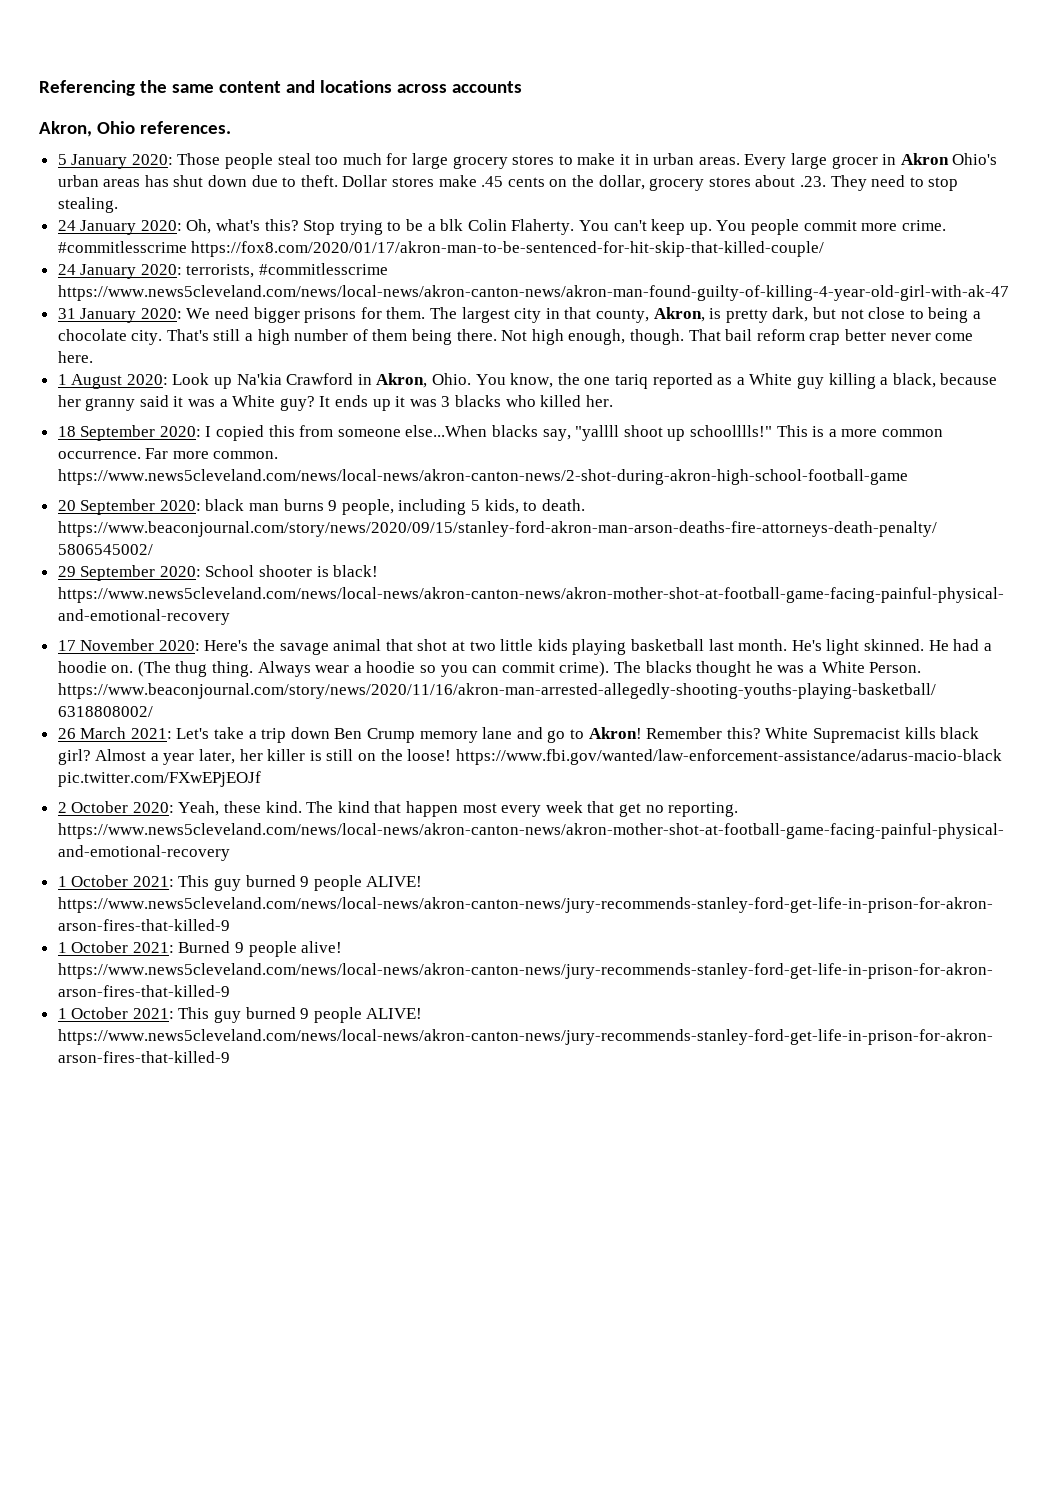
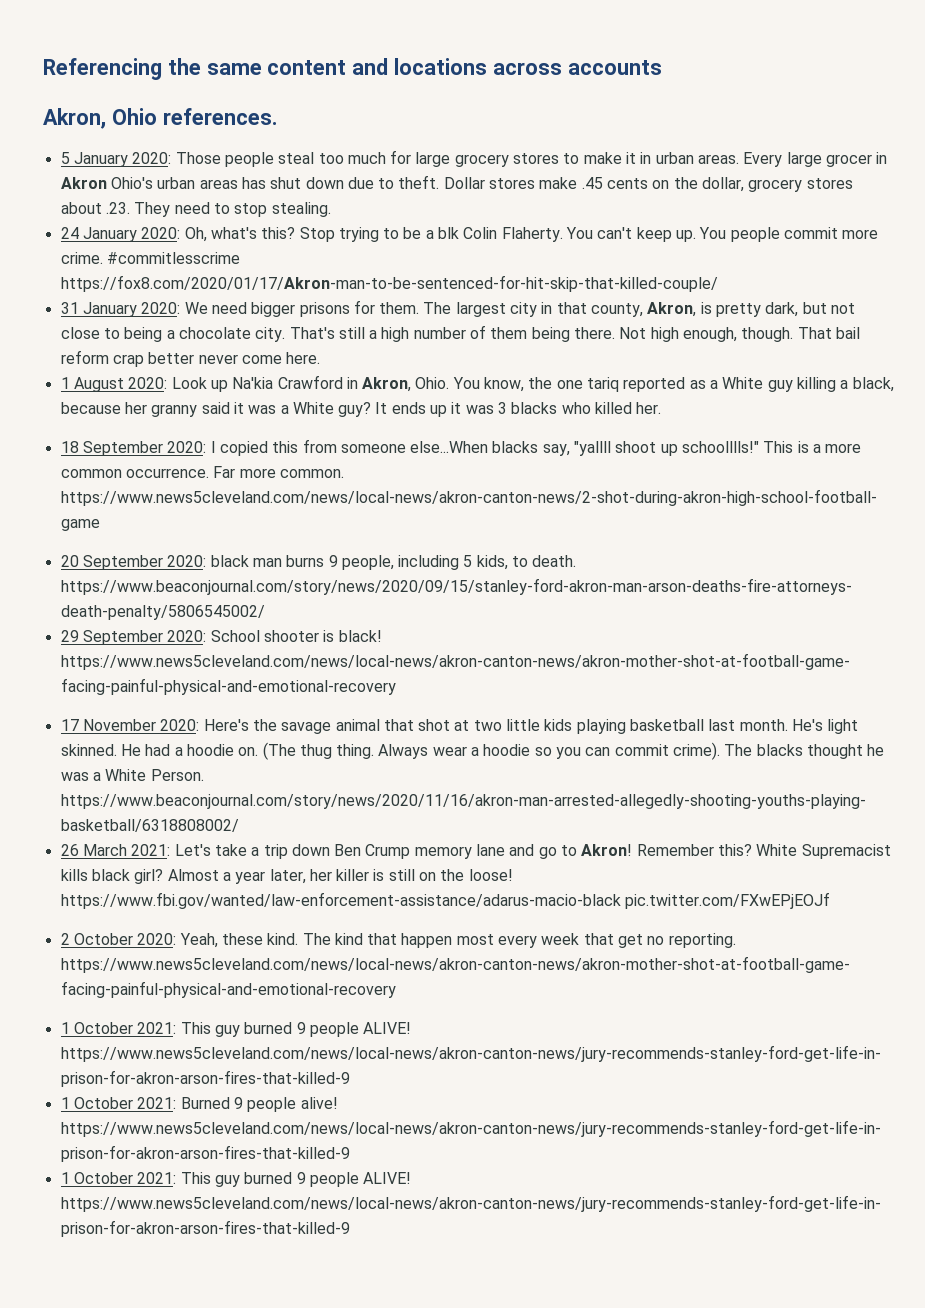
- #commitlesscrime https://fox8.com/2020/01/17/akron-man-to-be-sentenced-for-hit-skip-that-killed-couple/
- 24 January 2020: terrorists, #commitlesscrime https://www.news5cleveland.com/news/local-news/akron-canton-news/akron-man-found-guilty-of-killing-4-year-old-girl-with-ak-47
+ #commitlesscrime https://fox8.com/2020/01/17/Akron-man-to-be-sentenced-for-hit-skip-that-killed-couple/

